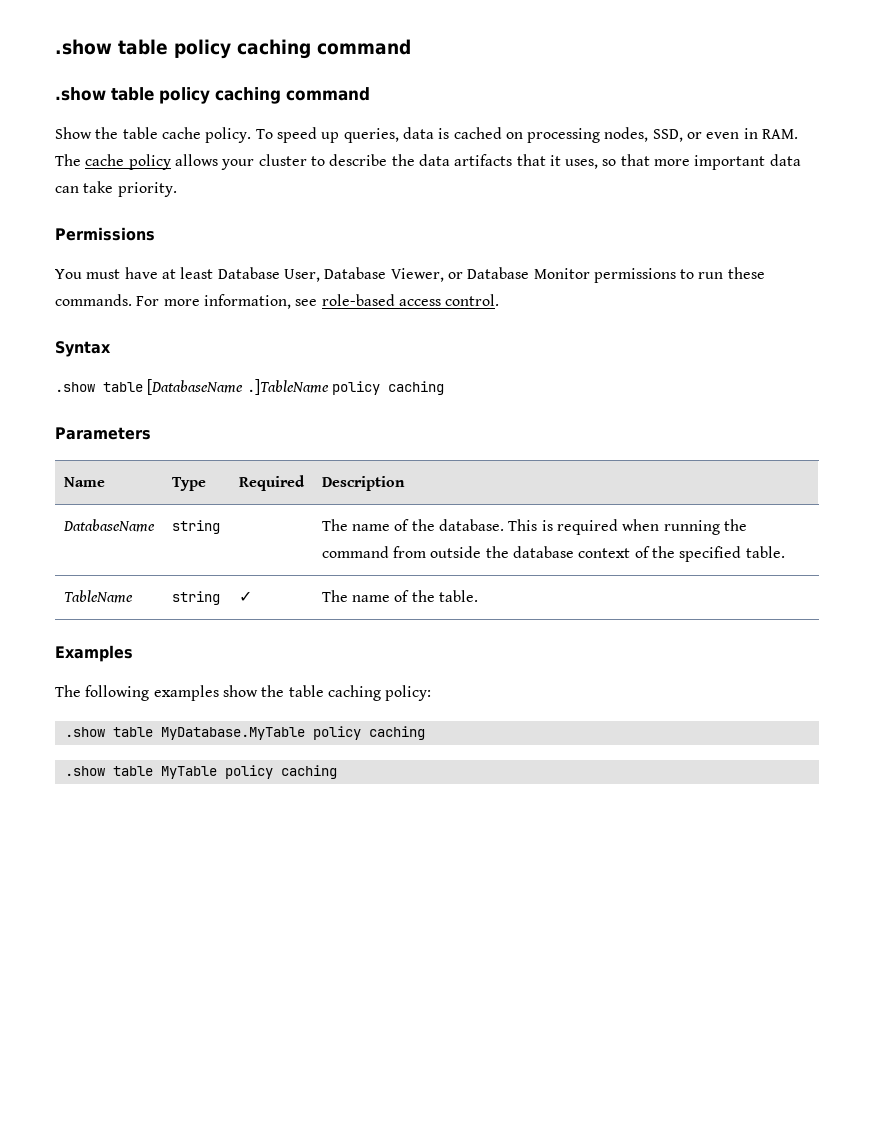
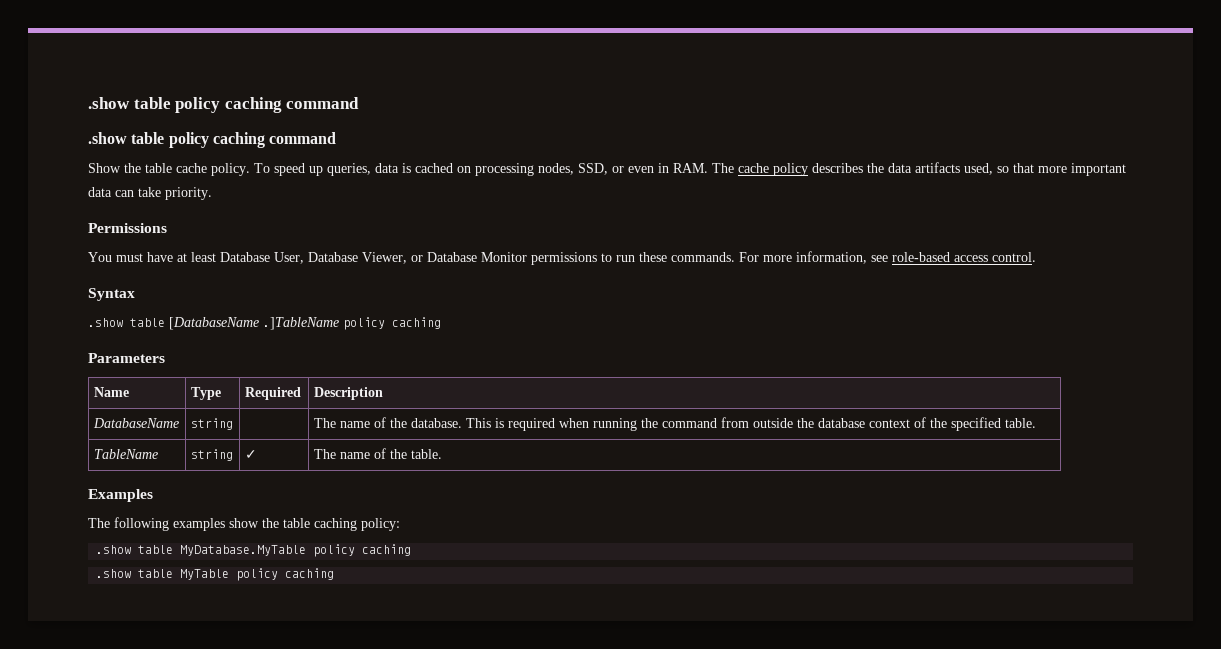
- To speed up queries, data is cached on processing nodes, SSD, or even in RAM. The cache policy allows your cluster to describe the data artifacts that it uses, so that more important data can take priority.
+ To speed up queries, data is cached on processing nodes, SSD, or even in RAM. The cache policy describes the data artifacts used, so that more important data can take priority.

